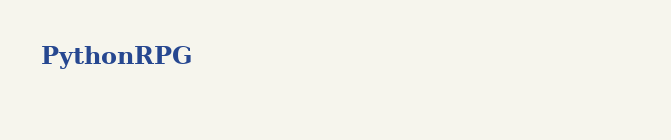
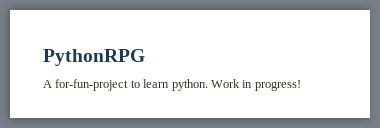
+ A for-fun-project to learn python. Work in progress!

